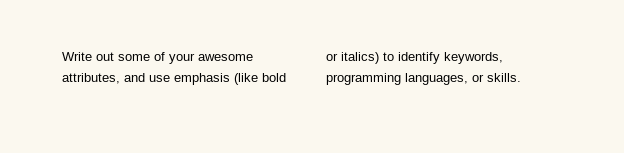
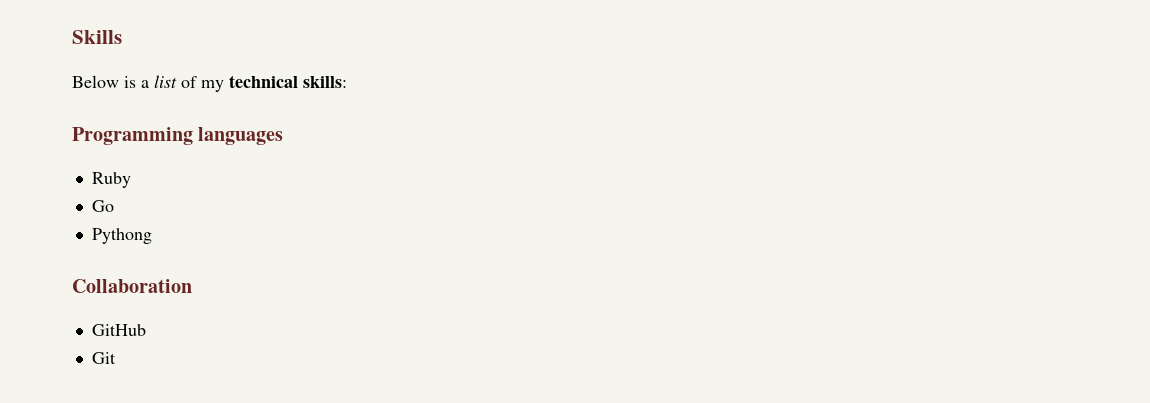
- Write out some of your awesome attributes, and use emphasis (like bold or italics) to identify keywords, programming languages, or skills.
+ Skills
+ Below is a list of my technical skills:
+ Programming languages
+ Ruby
+ Go
+ Pythong
+ Collaboration
+ GitHub
+ Git

